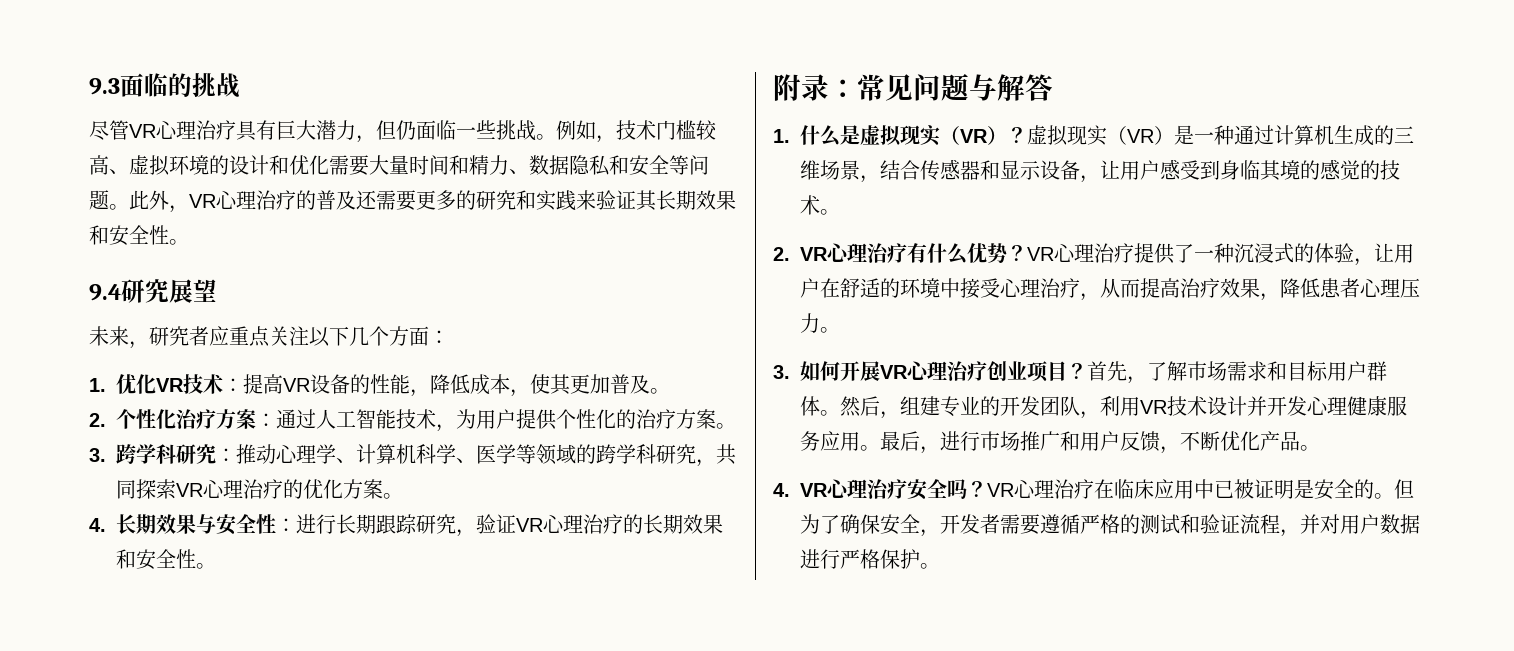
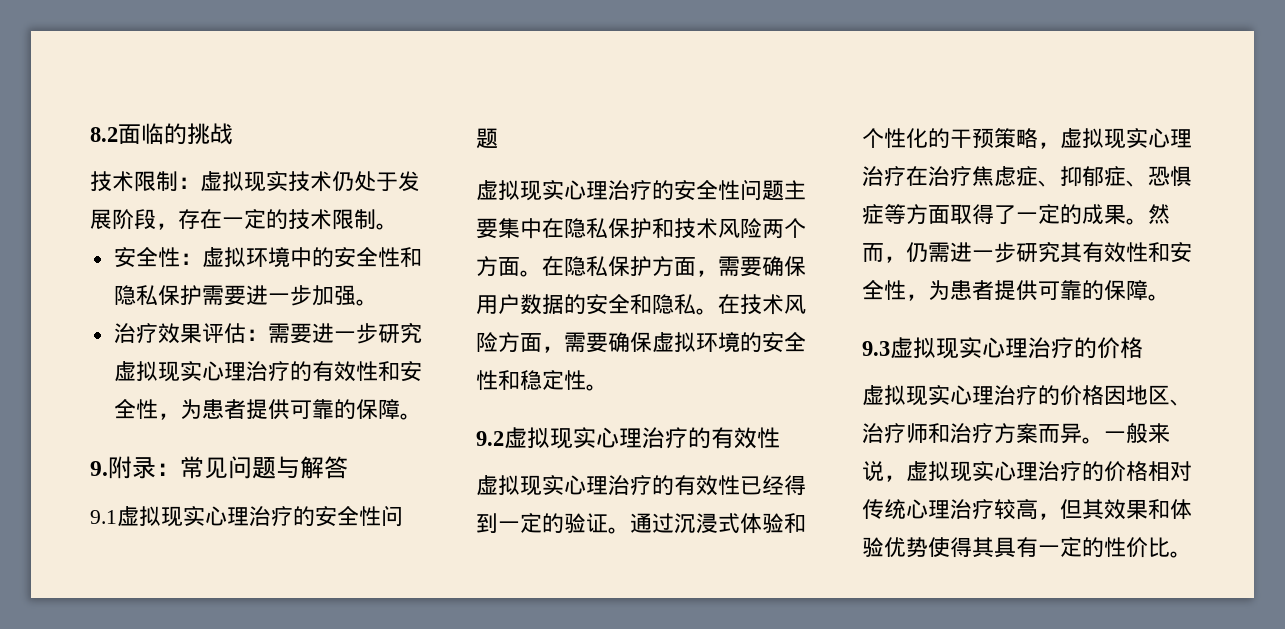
- 9.3面临的挑战
+ 8.2面临的挑战
- 尽管VR心理治疗具有巨大潜力，但仍面临一些挑战。例如，技术门槛较高、虚拟环境的设计和优化需要大量时间和精力、数据隐私和安全等问题。此外，VR心理治疗的普及还需要更多的研究和实践来验证其长期效果和安全性。
- 9.4研究展望
- 未来，研究者应重点关注以下几个方面：
- 1.优化VR技术：提高VR设备的性能，降低成本，使其更加普及。
- 2.个性化治疗方案：通过人工智能技术，为用户提供个性化的治疗方案。
- 3.跨学科研究：推动心理学、计算机科学、医学等领域的跨学科研究，共同探索VR心理治疗的优化方案。
- 4.长期效果与安全性：进行长期跟踪研究，验证VR心理治疗的长期效果和安全性。
- 附录：常见问题与解答
+ 技术限制：虚拟现实技术仍处于发展阶段，存在一定的技术限制。
+ 安全性：虚拟环境中的安全性和隐私保护需要进一步加强。
+ 治疗效果评估：需要进一步研究虚拟现实心理治疗的有效性和安全性，为患者提供可靠的保障。
+ 9.附录：常见问题与解答
- 1.什么是虚拟现实（VR）？虚拟现实（VR）是一种通过计算机生成的三维场景，结合传感器和显示设备，让用户感受到身临其境的感觉的技术。
- 2. VR心理治疗有什么优势？VR心理治疗提供了一种沉浸式的体验，让用户在舒适的环境中接受心理治疗，从而提高治疗效果，降低患者心理压力。
- 3.如何开展VR心理治疗创业项目？首先，了解市场需求和目标用户群体。然后，组建专业的开发团队，利用VR技术设计并开发心理健康服务应用。最后，进行市场推广和用户反馈，不断优化产品。
- 4. VR心理治疗安全吗？VR心理治疗在临床应用中已被证明是安全的。但为了确保安全，开发者需要遵循严格的测试和验证流程，并对用户数据进行严格保护。
+ 9.1虚拟现实心理治疗的安全性问题
+ 虚拟现实心理治疗的安全性问题主要集中在隐私保护和技术风险两个方面。在隐私保护方面，需要确保用户数据的安全和隐私。在技术风险方面，需要确保虚拟环境的安全性和稳定性。
+ 9.2虚拟现实心理治疗的有效性
+ 虚拟现实心理治疗的有效性已经得到一定的验证。通过沉浸式体验和个性化的干预策略，虚拟现实心理治疗在治疗焦虑症、抑郁症、恐惧症等方面取得了一定的成果。然而，仍需进一步研究其有效性和安全性，为患者提供可靠的保障。
+ 9.3虚拟现实心理治疗的价格
+ 虚拟现实心理治疗的价格因地区、治疗师和治疗方案而异。一般来说，虚拟现实心理治疗的价格相对传统心理治疗较高，但其效果和体验优势使得其具有一定的性价比。

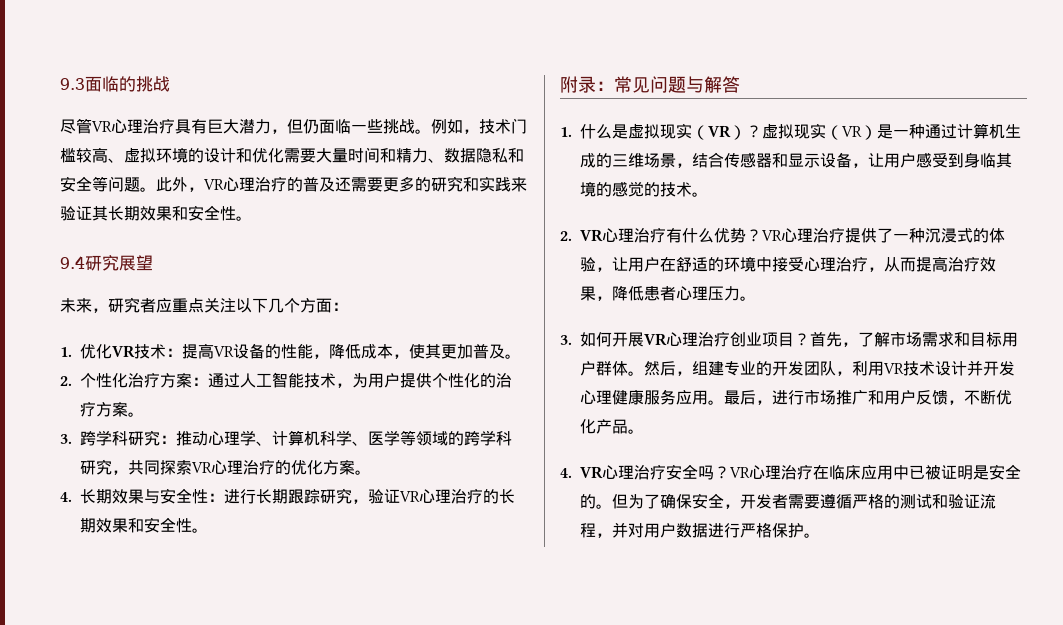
- 8.2面临的挑战
+ 9.3面临的挑战
- 技术限制：虚拟现实技术仍处于发展阶段，存在一定的技术限制。
- 安全性：虚拟环境中的安全性和隐私保护需要进一步加强。
- 治疗效果评估：需要进一步研究虚拟现实心理治疗的有效性和安全性，为患者提供可靠的保障。
- 9.附录：常见问题与解答
+ 尽管VR心理治疗具有巨大潜力，但仍面临一些挑战。例如，技术门槛较高、虚拟环境的设计和优化需要大量时间和精力、数据隐私和安全等问题。此外，VR心理治疗的普及还需要更多的研究和实践来验证其长期效果和安全性。
+ 9.4研究展望
+ 未来，研究者应重点关注以下几个方面：
+ 1.优化VR技术：提高VR设备的性能，降低成本，使其更加普及。
+ 2.个性化治疗方案：通过人工智能技术，为用户提供个性化的治疗方案。
+ 3.跨学科研究：推动心理学、计算机科学、医学等领域的跨学科研究，共同探索VR心理治疗的优化方案。
+ 4.长期效果与安全性：进行长期跟踪研究，验证VR心理治疗的长期效果和安全性。
+ 附录：常见问题与解答
- 9.1虚拟现实心理治疗的安全性问题
- 虚拟现实心理治疗的安全性问题主要集中在隐私保护和技术风险两个方面。在隐私保护方面，需要确保用户数据的安全和隐私。在技术风险方面，需要确保虚拟环境的安全性和稳定性。
- 9.2虚拟现实心理治疗的有效性
- 虚拟现实心理治疗的有效性已经得到一定的验证。通过沉浸式体验和个性化的干预策略，虚拟现实心理治疗在治疗焦虑症、抑郁症、恐惧症等方面取得了一定的成果。然而，仍需进一步研究其有效性和安全性，为患者提供可靠的保障。
- 9.3虚拟现实心理治疗的价格
- 虚拟现实心理治疗的价格因地区、治疗师和治疗方案而异。一般来说，虚拟现实心理治疗的价格相对传统心理治疗较高，但其效果和体验优势使得其具有一定的性价比。
+ 1.什么是虚拟现实（VR）？虚拟现实（VR）是一种通过计算机生成的三维场景，结合传感器和显示设备，让用户感受到身临其境的感觉的技术。
+ 2. VR心理治疗有什么优势？VR心理治疗提供了一种沉浸式的体验，让用户在舒适的环境中接受心理治疗，从而提高治疗效果，降低患者心理压力。
+ 3.如何开展VR心理治疗创业项目？首先，了解市场需求和目标用户群体。然后，组建专业的开发团队，利用VR技术设计并开发心理健康服务应用。最后，进行市场推广和用户反馈，不断优化产品。
+ 4. VR心理治疗安全吗？VR心理治疗在临床应用中已被证明是安全的。但为了确保安全，开发者需要遵循严格的测试和验证流程，并对用户数据进行严格保护。

